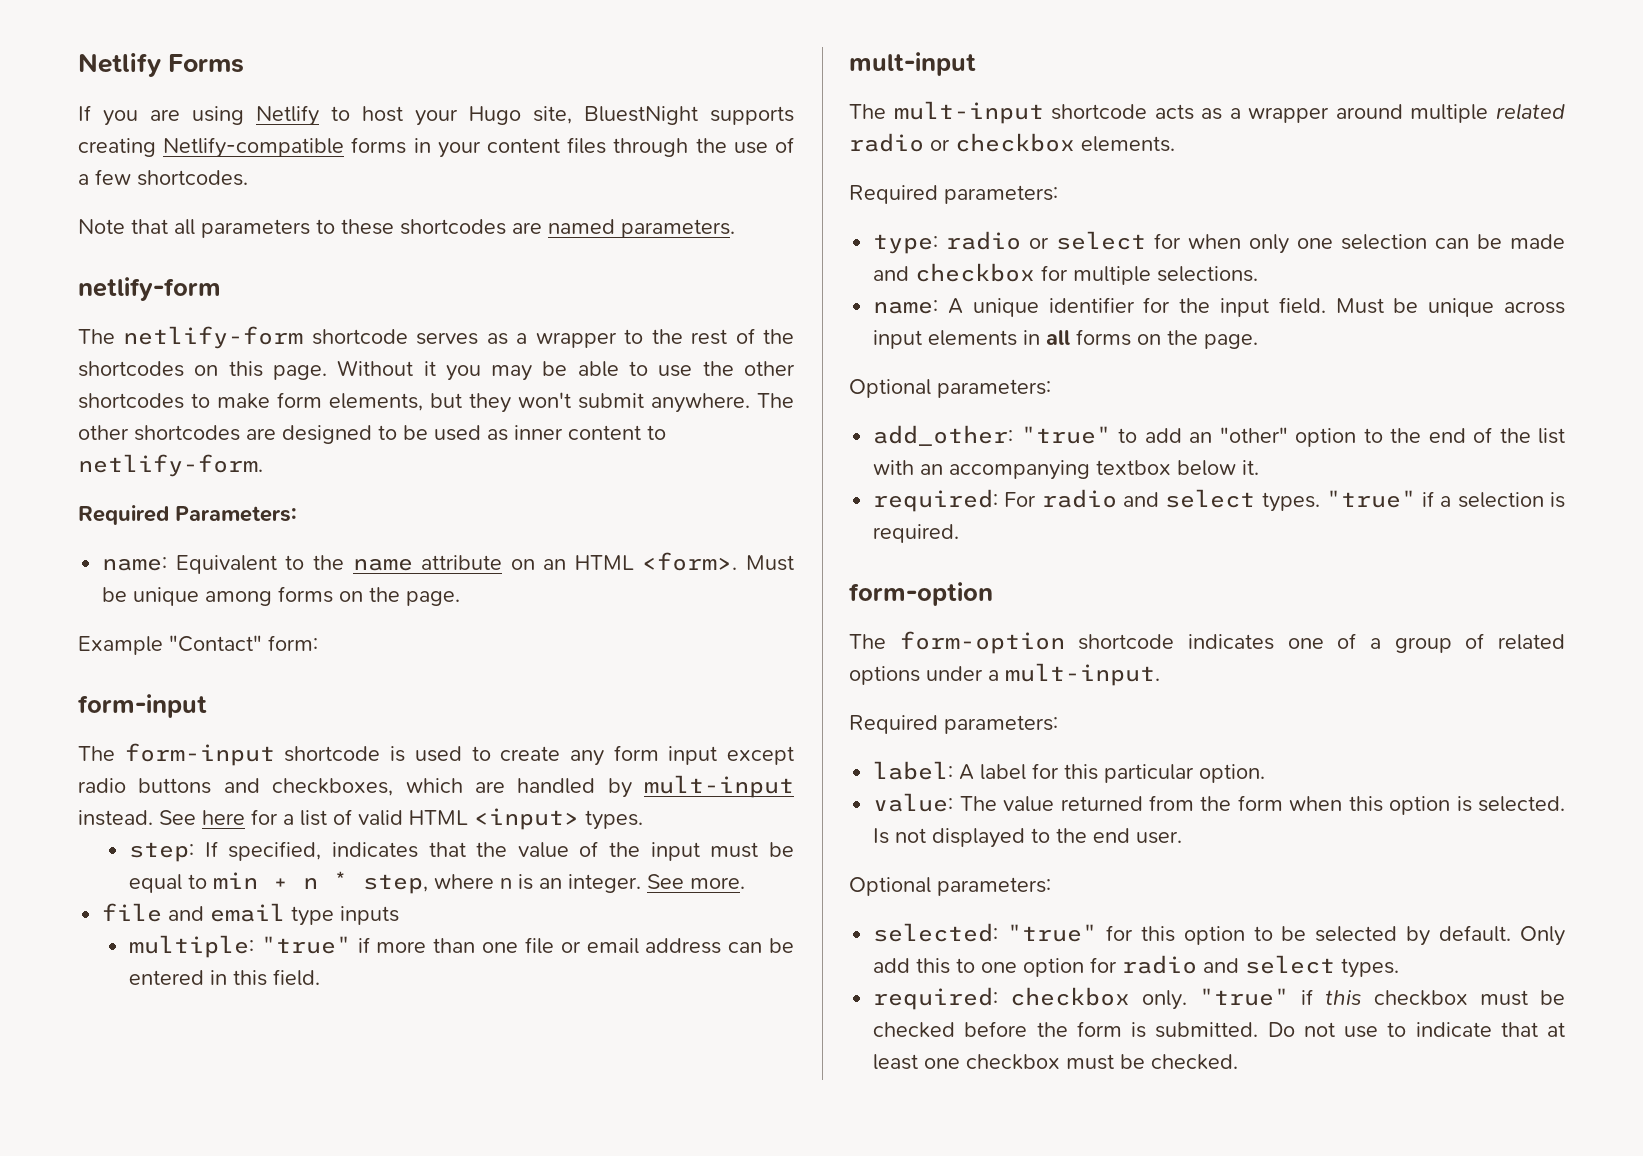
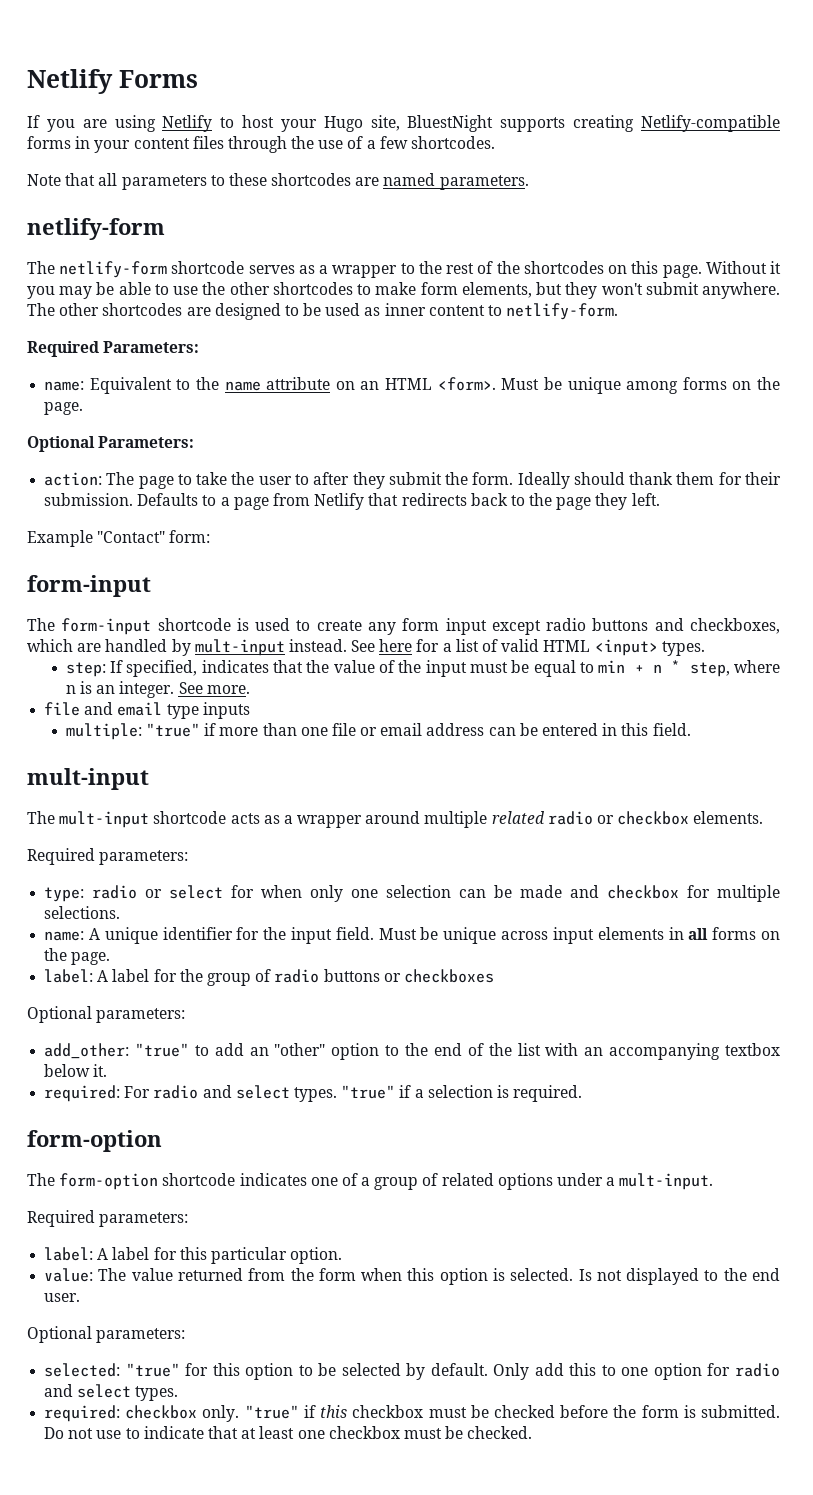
+ Optional Parameters:
+ action: The page to take the user to after they submit the form. Ideally should thank them for their submission. Defaults to a page from Netlify that redirects back to the page they left.
+ label: A label for the group of radio buttons or checkboxes

